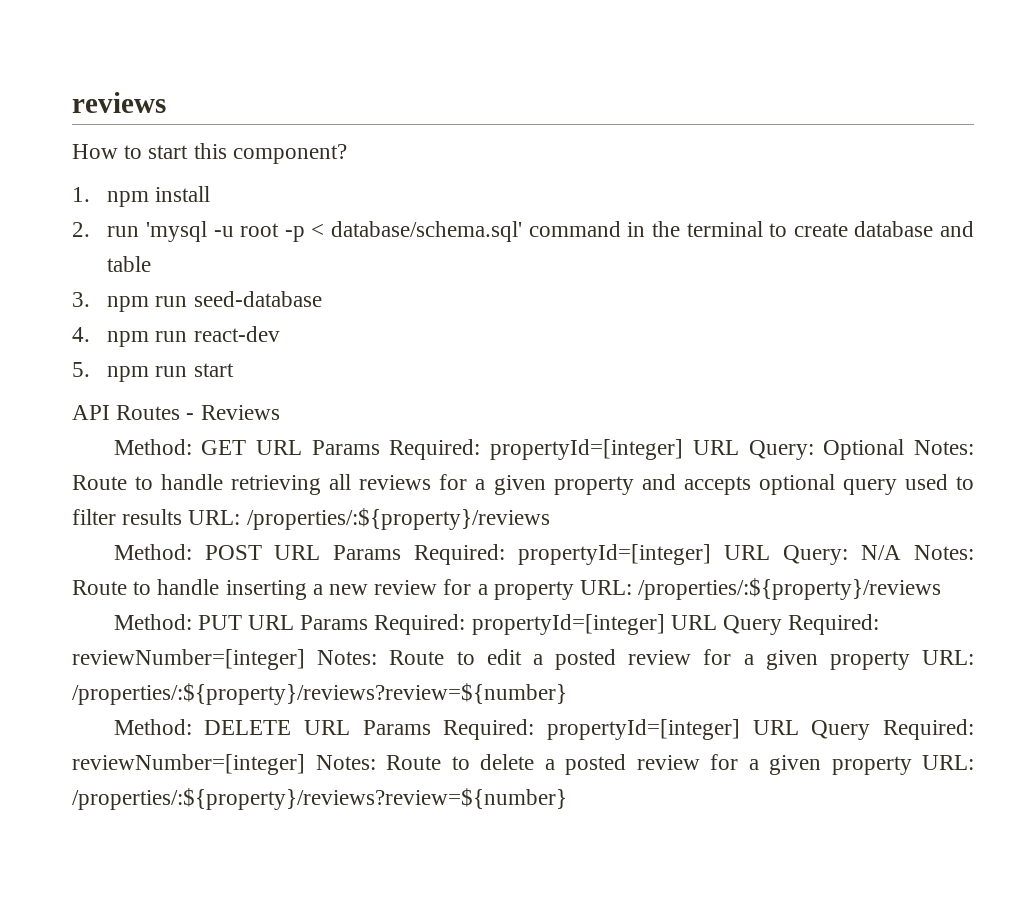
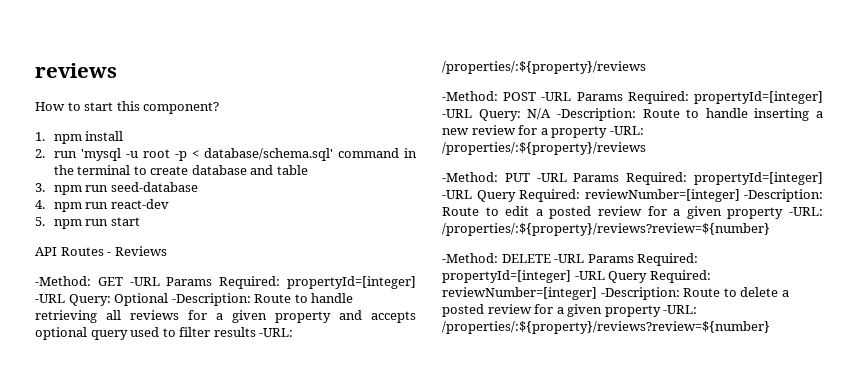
- Method: GET URL Params Required: propertyId=[integer] URL Query: Optional Notes: Route to handle retrieving all reviews for a given property and accepts optional query used to filter results URL: /properties/:${property}/reviews
- Method: POST URL Params Required: propertyId=[integer] URL Query: N/A Notes: Route to handle inserting a new review for a property URL: /properties/:${property}/reviews
- Method: PUT URL Params Required: propertyId=[integer] URL Query Required: reviewNumber=[integer] Notes: Route to edit a posted review for a given property URL: /properties/:${property}/reviews?review=${number}
+ -Method: GET -URL Params Required: propertyId=[integer] -URL Query: Optional -Description: Route to handle retrieving all reviews for a given property and accepts optional query used to filter results -URL: /properties/:${property}/reviews
+ -Method: POST -URL Params Required: propertyId=[integer] -URL Query: N/A -Description: Route to handle inserting a new review for a property -URL: /properties/:${property}/reviews
+ -Method: PUT -URL Params Required: propertyId=[integer] -URL Query Required: reviewNumber=[integer] -Description: Route to edit a posted review for a given property -URL: /properties/:${property}/reviews?review=${number}
- Method: DELETE URL Params Required: propertyId=[integer] URL Query Required: reviewNumber=[integer] Notes: Route to delete a posted review for a given property URL: /properties/:${property}/reviews?review=${number}
+ -Method: DELETE -URL Params Required: propertyId=[integer] -URL Query Required: reviewNumber=[integer] -Description: Route to delete a posted review for a given property -URL: /properties/:${property}/reviews?review=${number}

